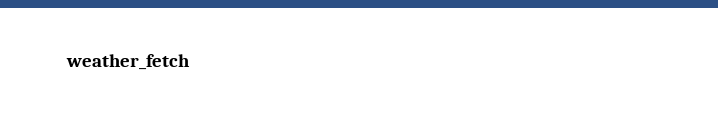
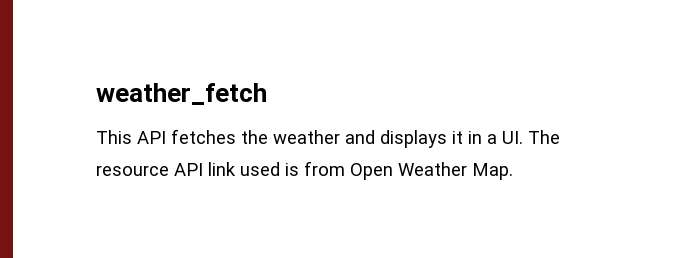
+ This API fetches the weather and displays it in a UI. The resource API link used is from Open Weather Map.

